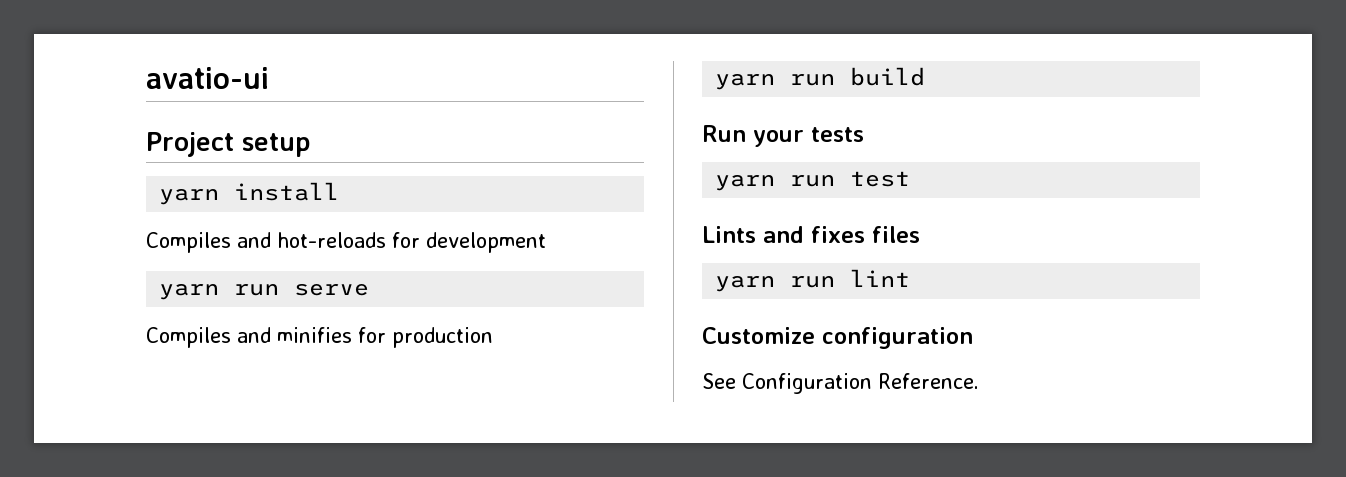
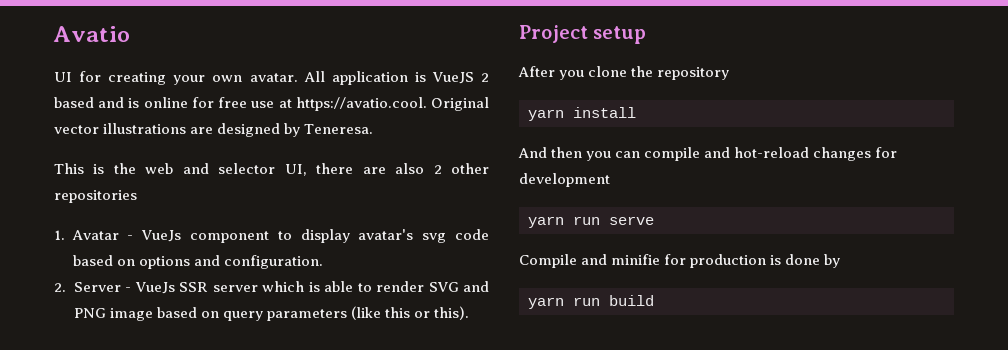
- avatio-ui
+ Avatio
+ UI for creating your own avatar. All application is VueJS 2 based and is online for free use at https://avatio.cool. Original vector illustrations are designed by Teneresa.
+ This is the web and selector UI, there are also 2 other repositories
+ 1. Avatar - VueJs component to display avatar's svg code based on options and configuration.
+ 2. Server - VueJs SSR server which is able to render SVG and PNG image based on query parameters (like this or this).
  Project setup
+ After you clone the repository
  yarn install
- Compiles and hot-reloads for development
+ And then you can compile and hot-reload changes for development
- Compiles and minifies for production
+ Compile and minifie for production is done by
- Run your tests
- yarn run test
- Lints and fixes files
- yarn run lint
- Customize configuration
- See Configuration Reference.

